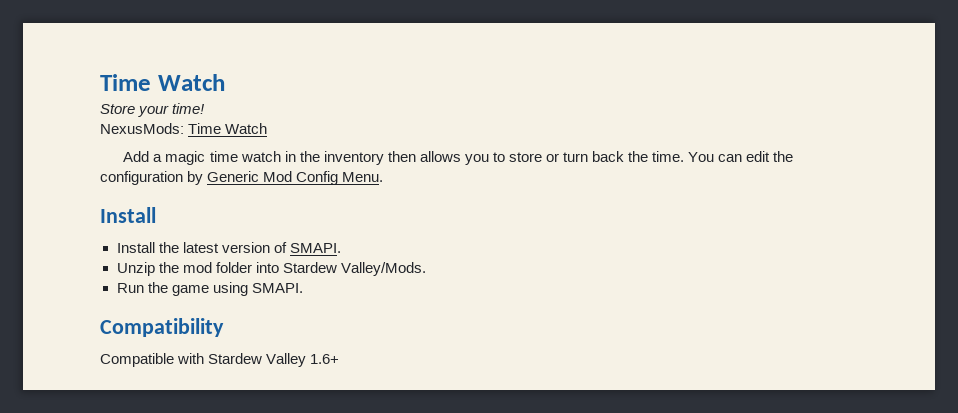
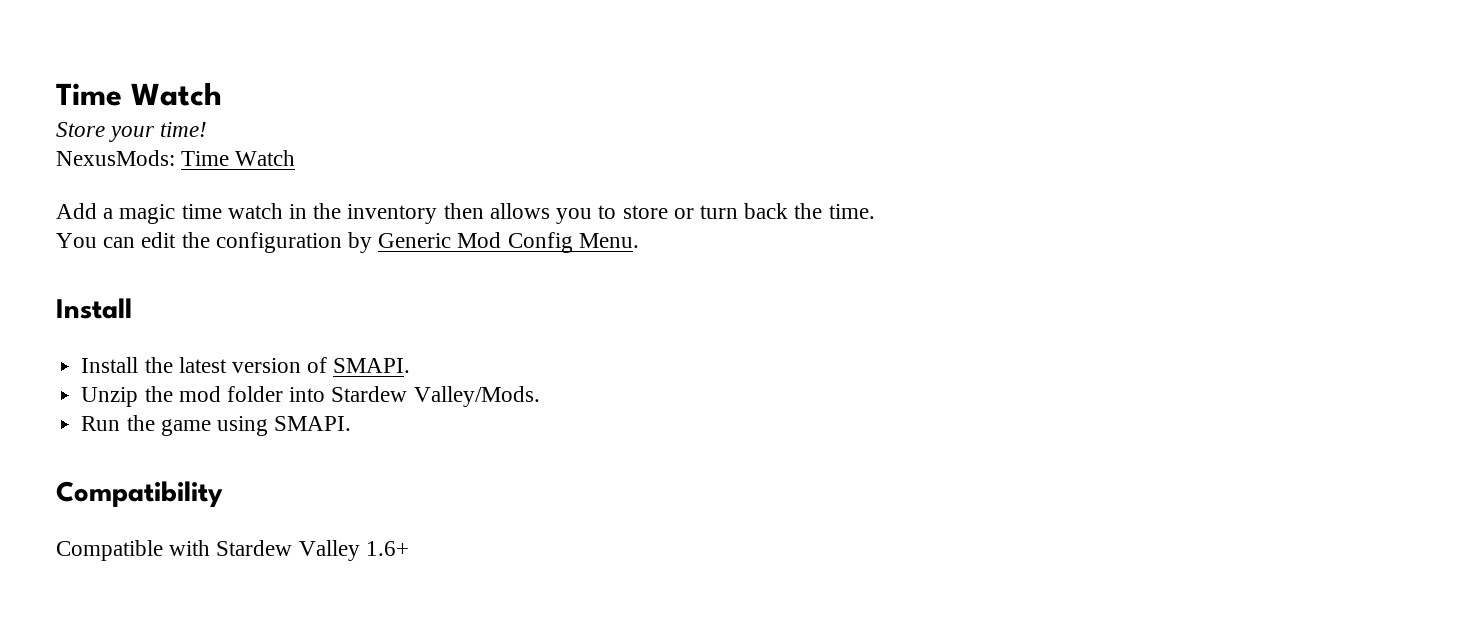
- Add a magic time watch in the inventory then allows you to store or turn back the time. You can edit the configuration by Generic Mod Config Menu.
+ Add a magic time watch in the inventory then allows you to store or turn back the time.
+ You can edit the configuration by Generic Mod Config Menu.

